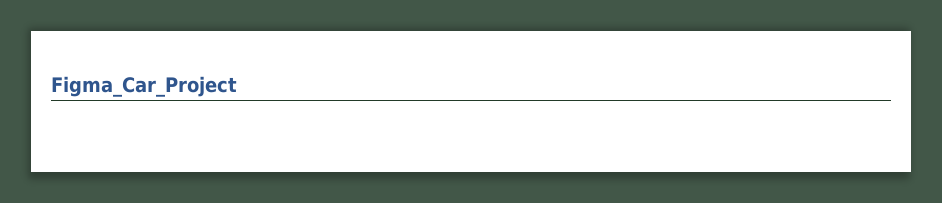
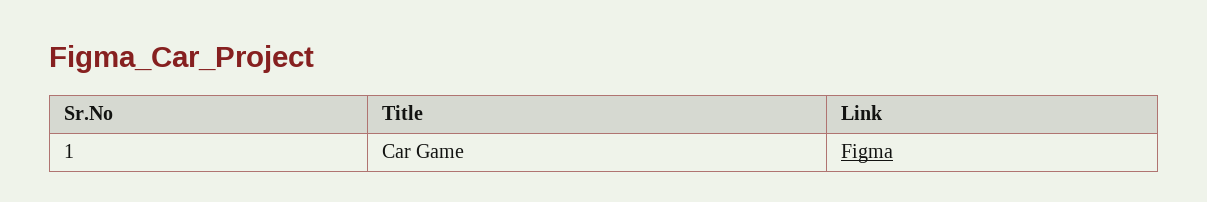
+ Sr.No | Title | Link
+ 1 | Car Game | Figma

